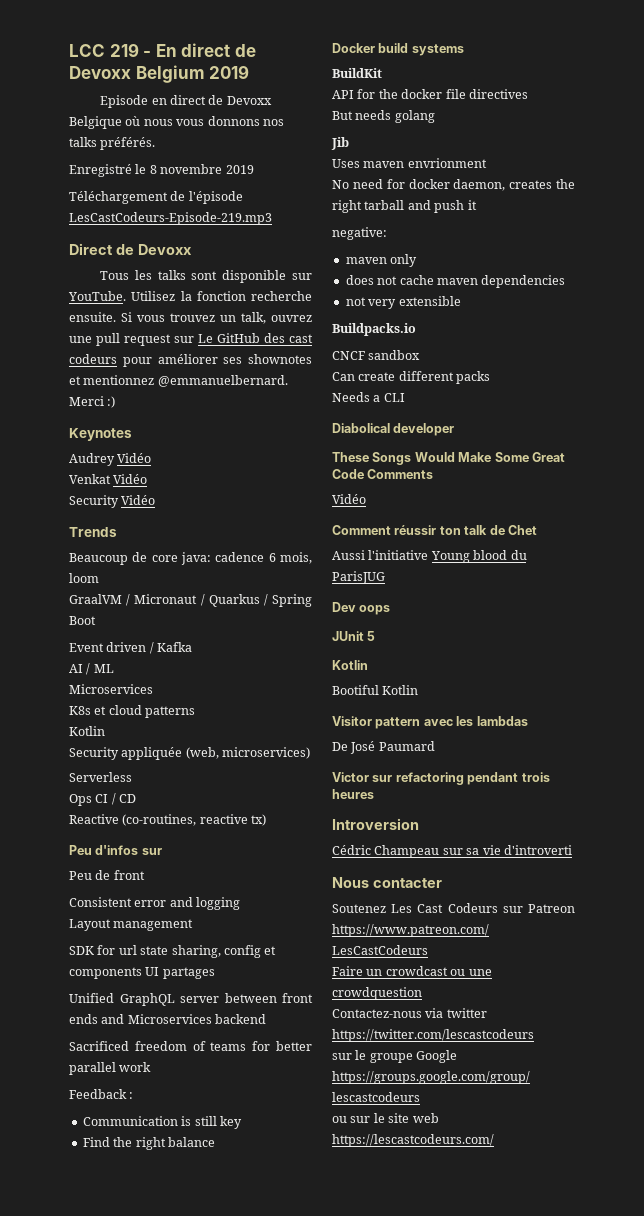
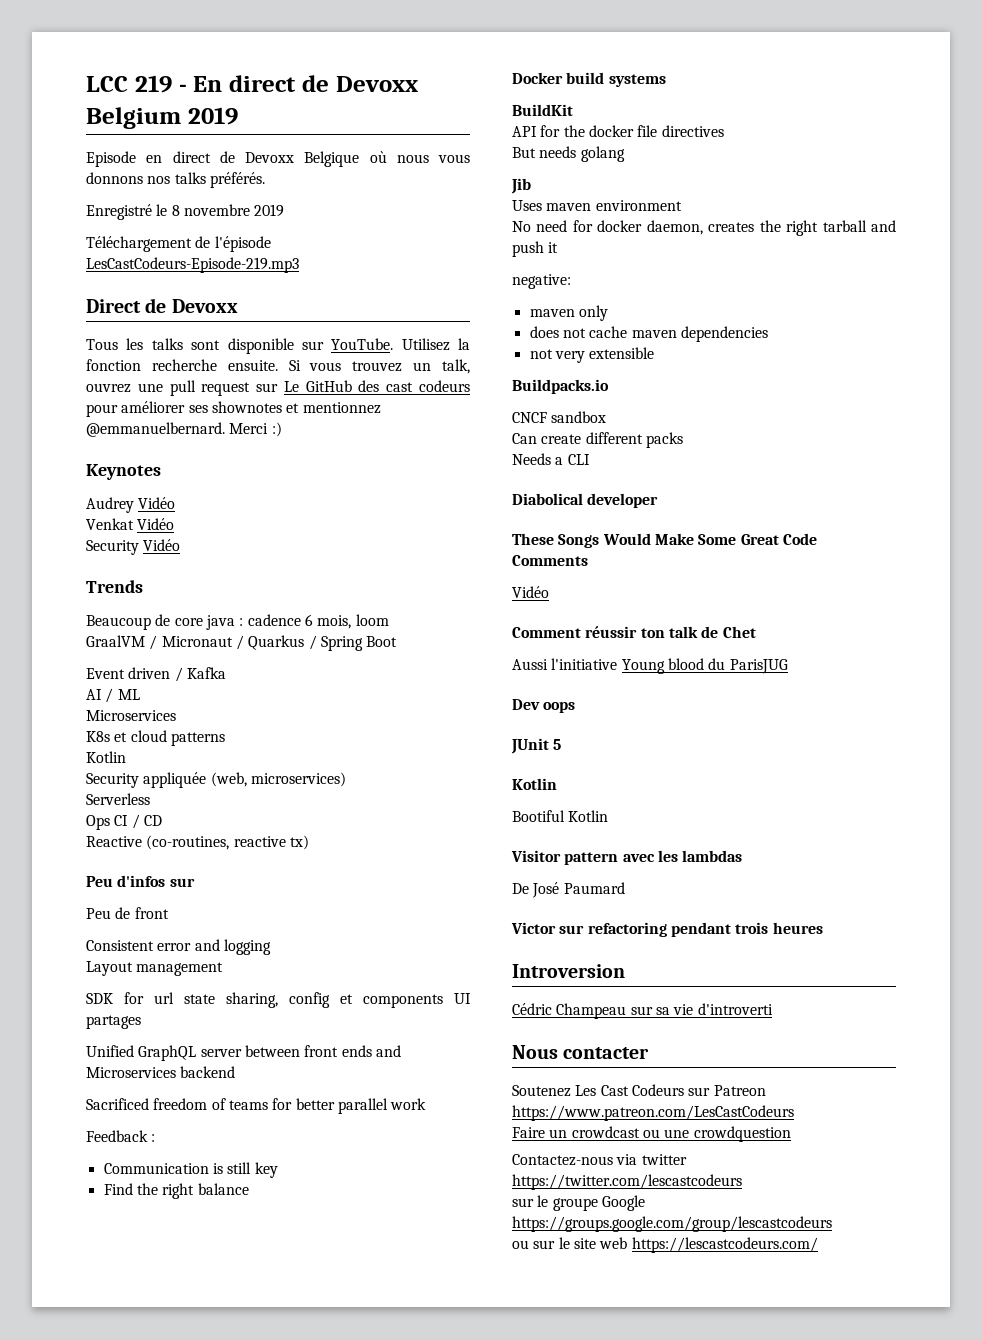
- Beaucoup de core java: cadence 6 mois, loom
+ Beaucoup de core java : cadence 6 mois, loom
- Uses maven envrionment
+ Uses maven environment

